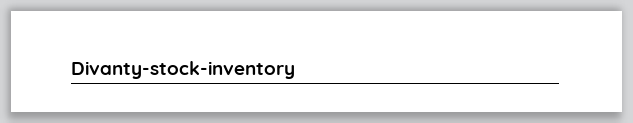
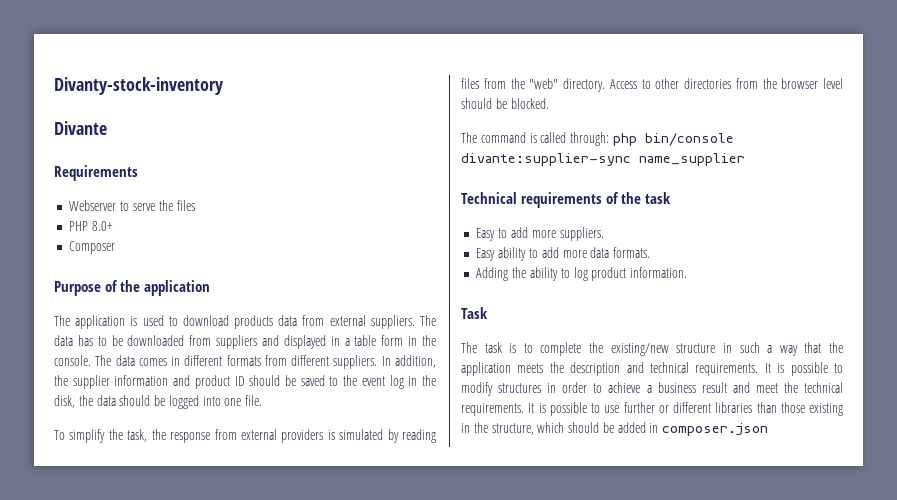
+ Divante
+ Requirements
+ Webserver to serve the files
+ PHP 8.0+
+ Composer
+ Purpose of the application
+ The application is used to download products data from external suppliers. The data has to be downloaded from suppliers and displayed in a table form in the console. The data comes in different formats from different suppliers. In addition, the supplier information and product ID should be saved to the event log in the disk, the data should be logged into one file.
+ To simplify the task, the response from external providers is simulated by reading files from the "web" directory. Access to other directories from the browser level should be blocked.
+ The command is called through: php bin/console divante:supplier-sync name_supplier
+ Technical requirements of the task
+ Easy to add more suppliers.
+ Easy ability to add more data formats.
+ Adding the ability to log product information.
+ Task
+ The task is to complete the existing/new structure in such a way that the application meets the description and technical requirements. It is possible to modify structures in order to achieve a business result and meet the technical requirements. It is possible to use further or different libraries than those existing in the structure, which should be added in composer.json

